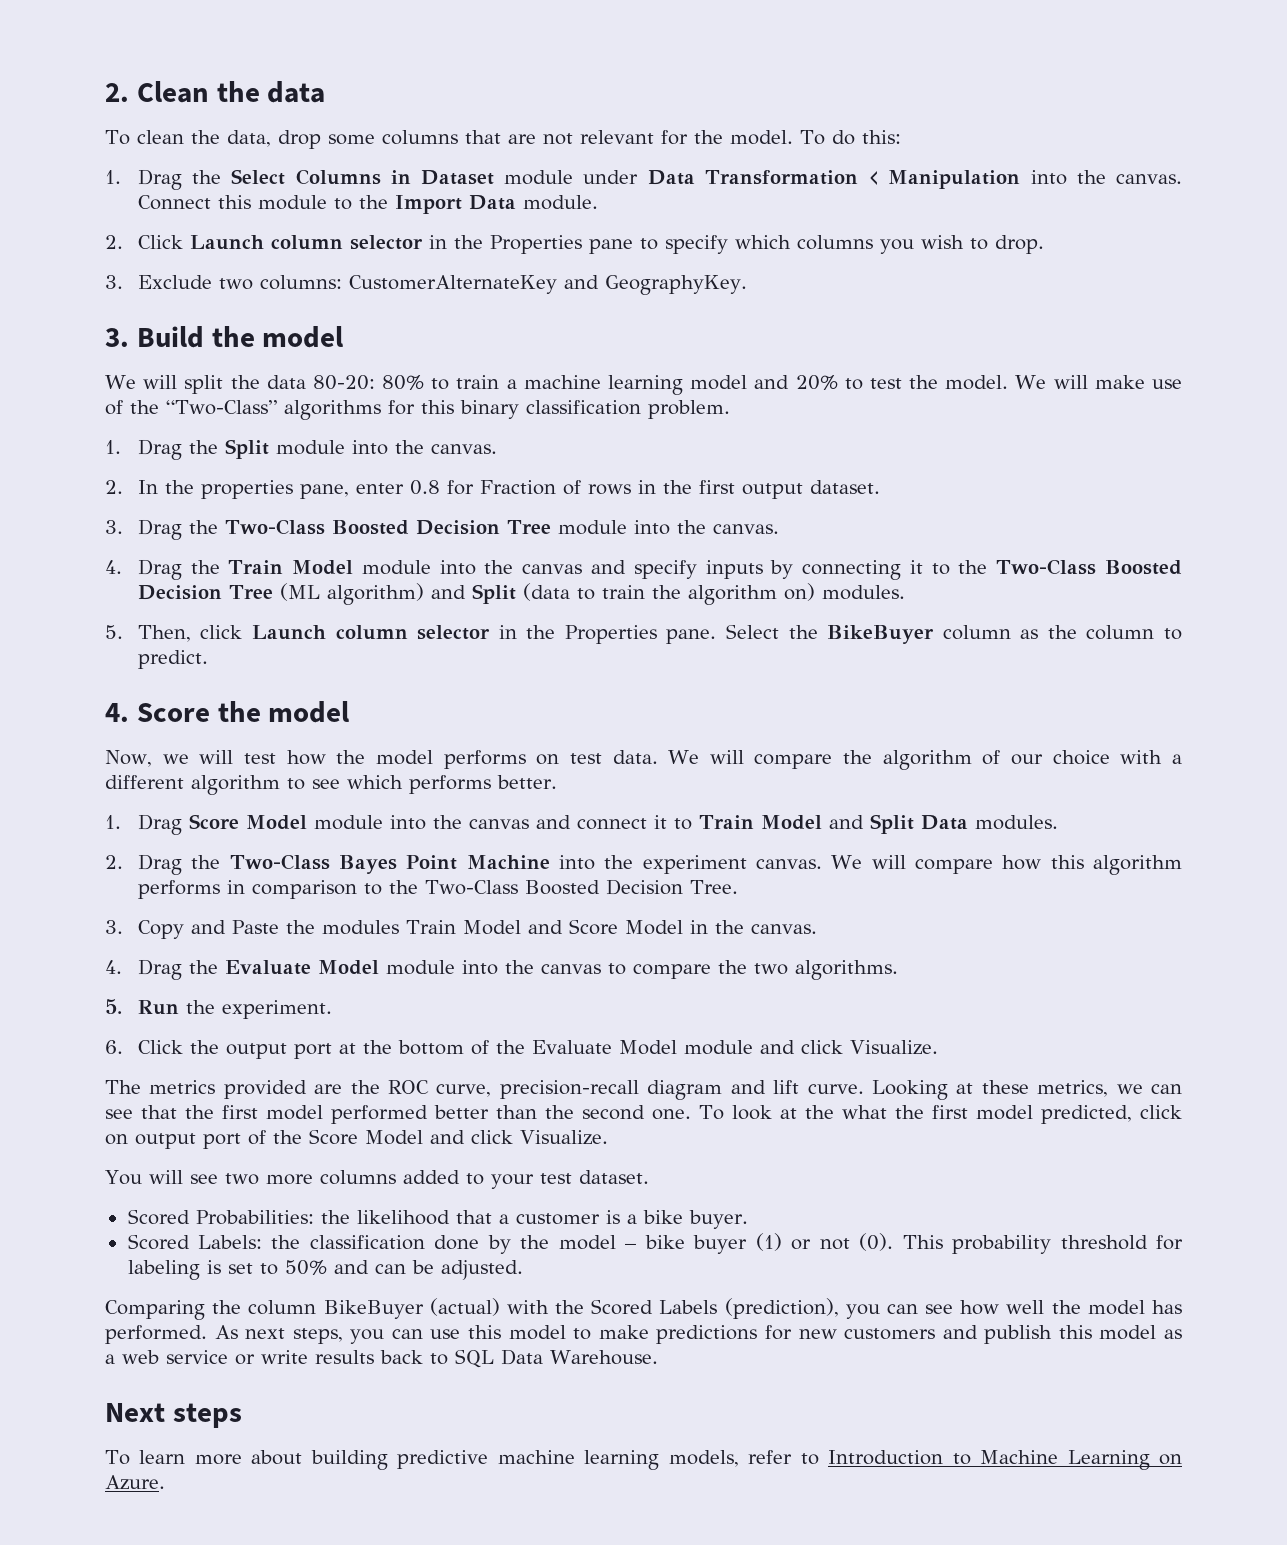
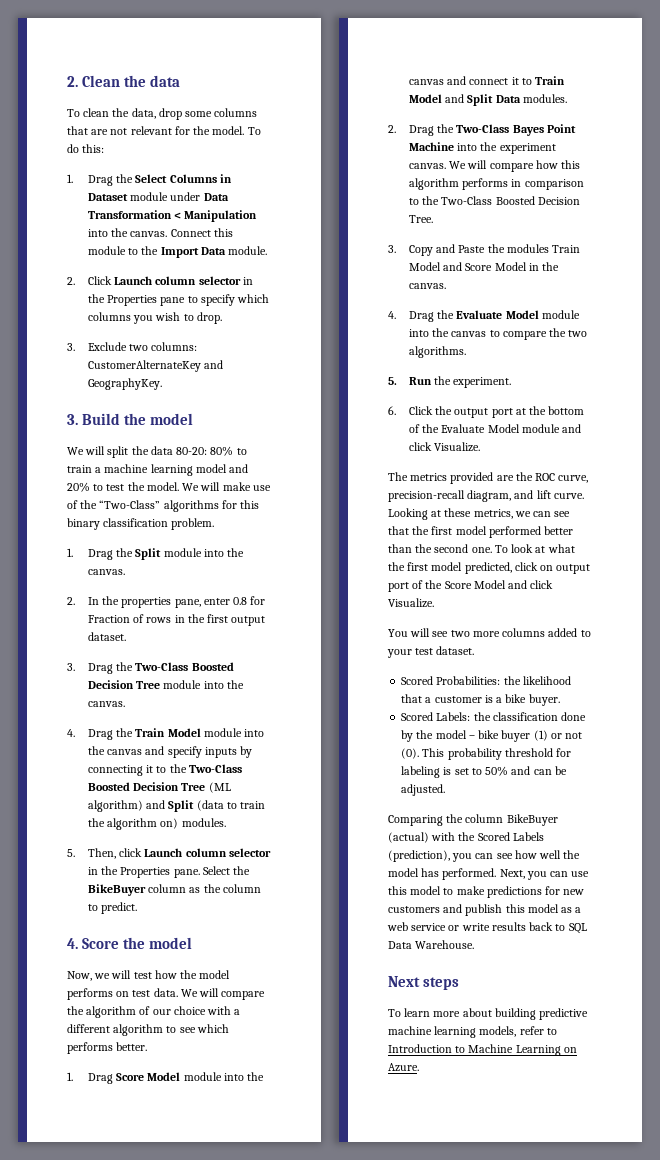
- The metrics provided are the ROC curve, precision-recall diagram and lift curve.
+ The metrics provided are the ROC curve, precision-recall diagram, and lift curve.
- To look at the what the first model predicted, click on output port of the Score Model and click Visualize.
+ To look at what the first model predicted, click on output port of the Score Model and click Visualize.
- As next steps, you can use this model to make predictions for new customers and publish this model as a web service or write results back to SQL Data Warehouse.
+ Next, you can use this model to make predictions for new customers and publish this model as a web service or write results back to SQL Data Warehouse.

